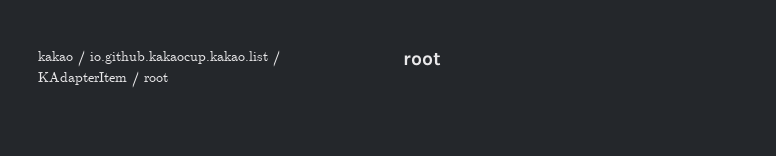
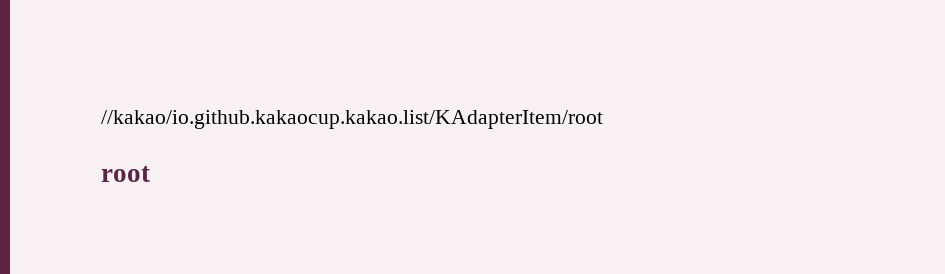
- kakao / io.github.kakaocup.kakao.list / KAdapterItem / root
+ //kakao/io.github.kakaocup.kakao.list/KAdapterItem/root

